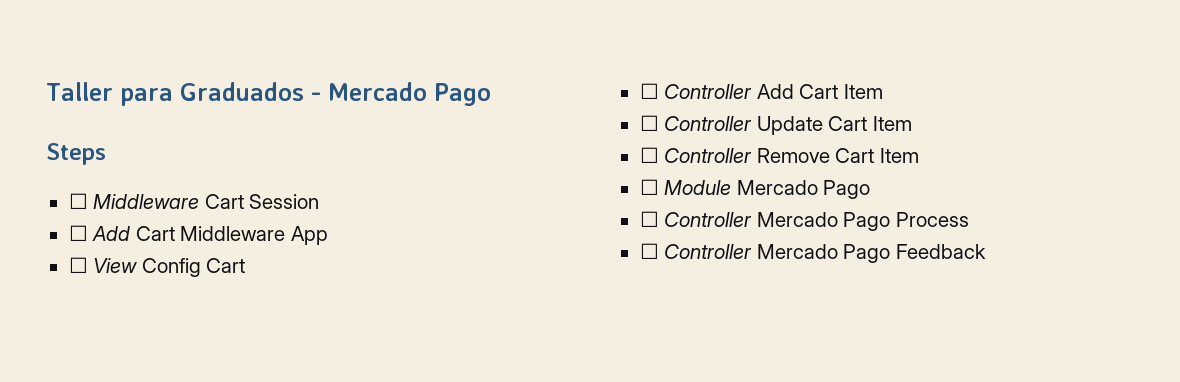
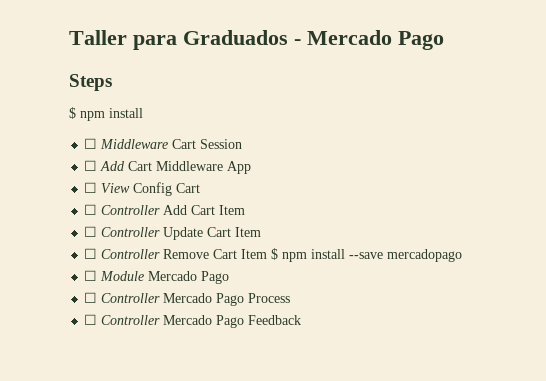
  Steps
+ $ npm install
- ☐ Controller Remove Cart Item
+ ☐ Controller Remove Cart Item $ npm install --save mercadopago

